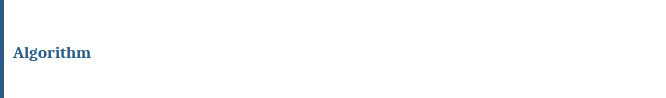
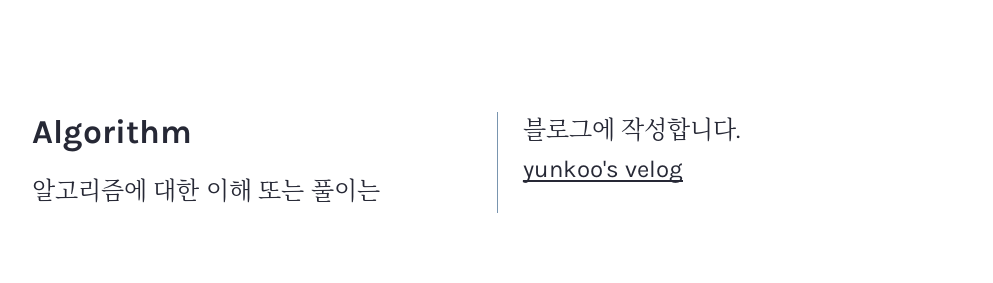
+ 알고리즘에 대한 이해 또는 풀이는 블로그에 작성합니다.
+ yunkoo's velog

